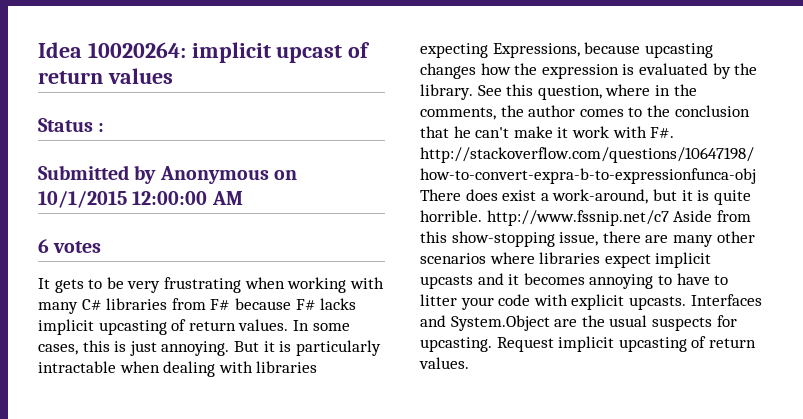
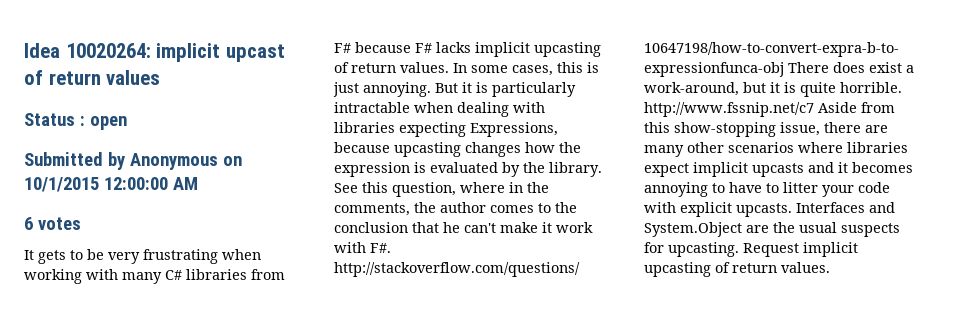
- Status :
+ Status : open

